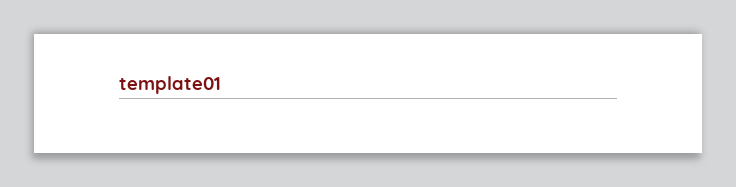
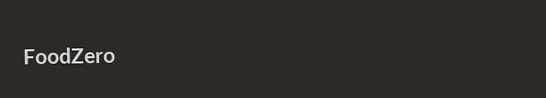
- template01
+ FoodZero

